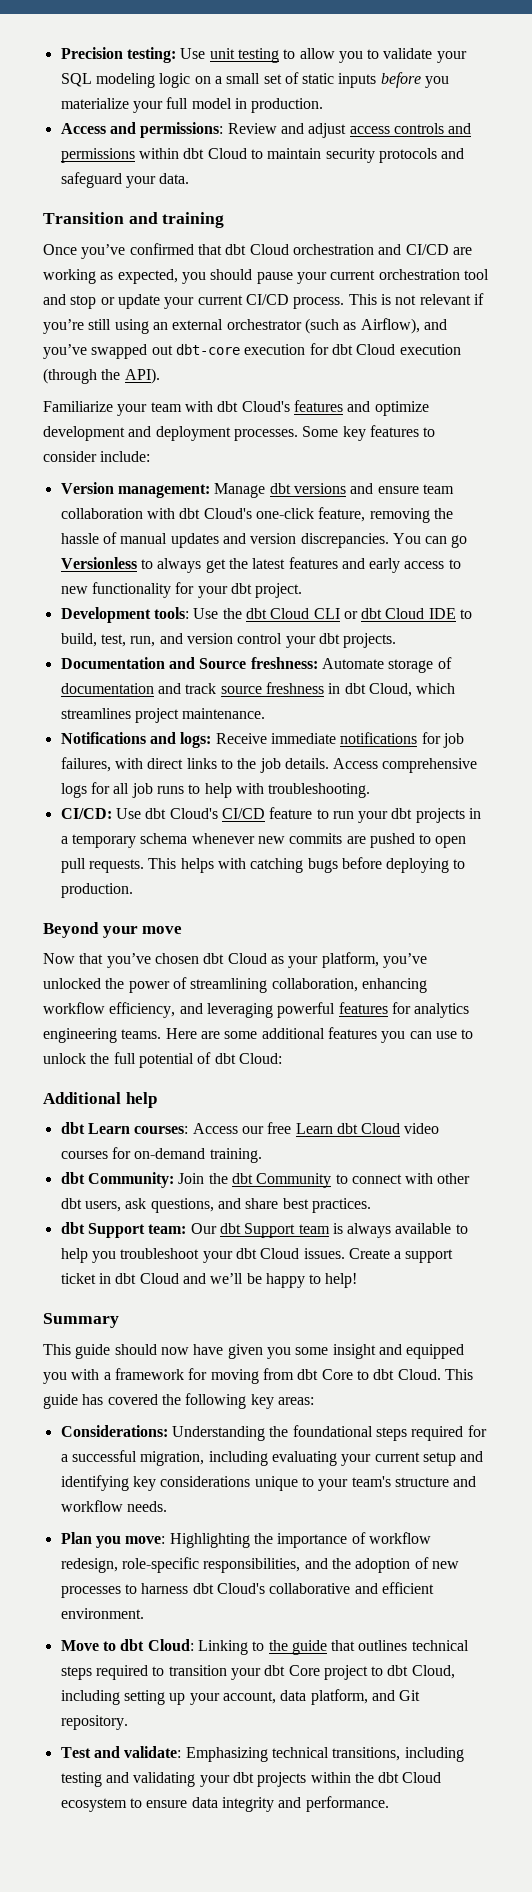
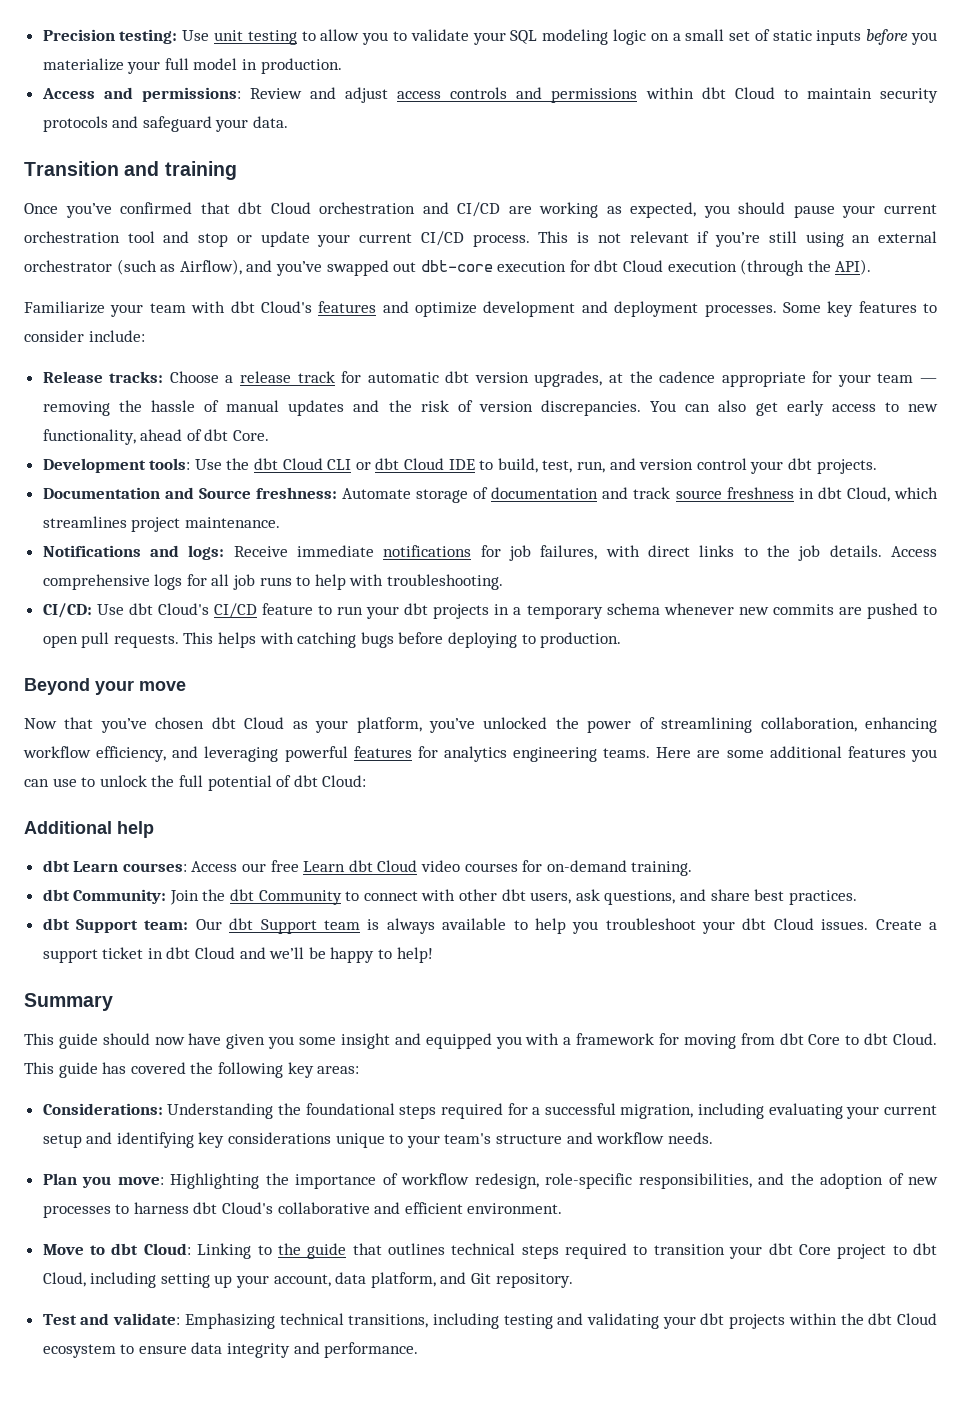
- Version management: Manage dbt versions and ensure team collaboration with dbt Cloud's one-click feature, removing the hassle of manual updates and version discrepancies.
+ Release tracks: Choose a release track for automatic dbt version upgrades, at the cadence appropriate for your team — removing the hassle of manual updates and the risk of version discrepancies.
- You can go Versionless to always get the latest features and early access to new functionality for your dbt project.
+ You can also get early access to new functionality, ahead of dbt Core.

